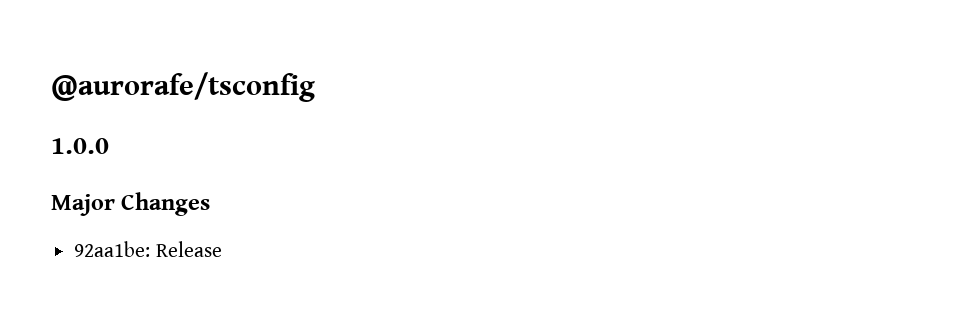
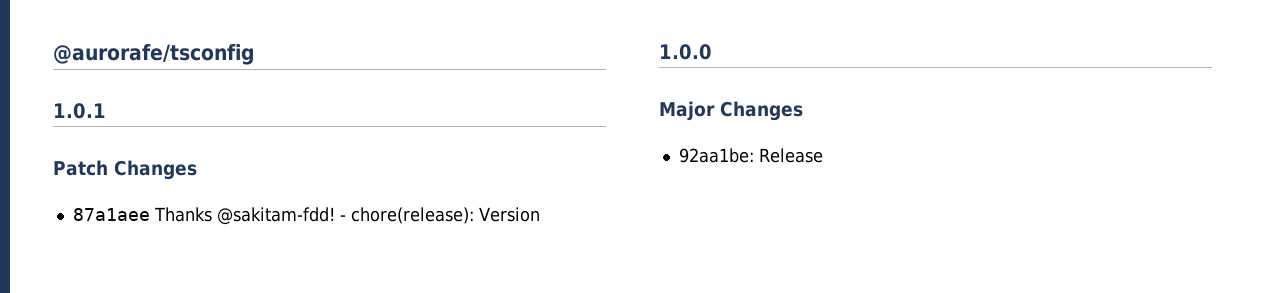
+ 1.0.1
+ Patch Changes
+ 87a1aee Thanks @sakitam-fdd! - chore(release): Version

